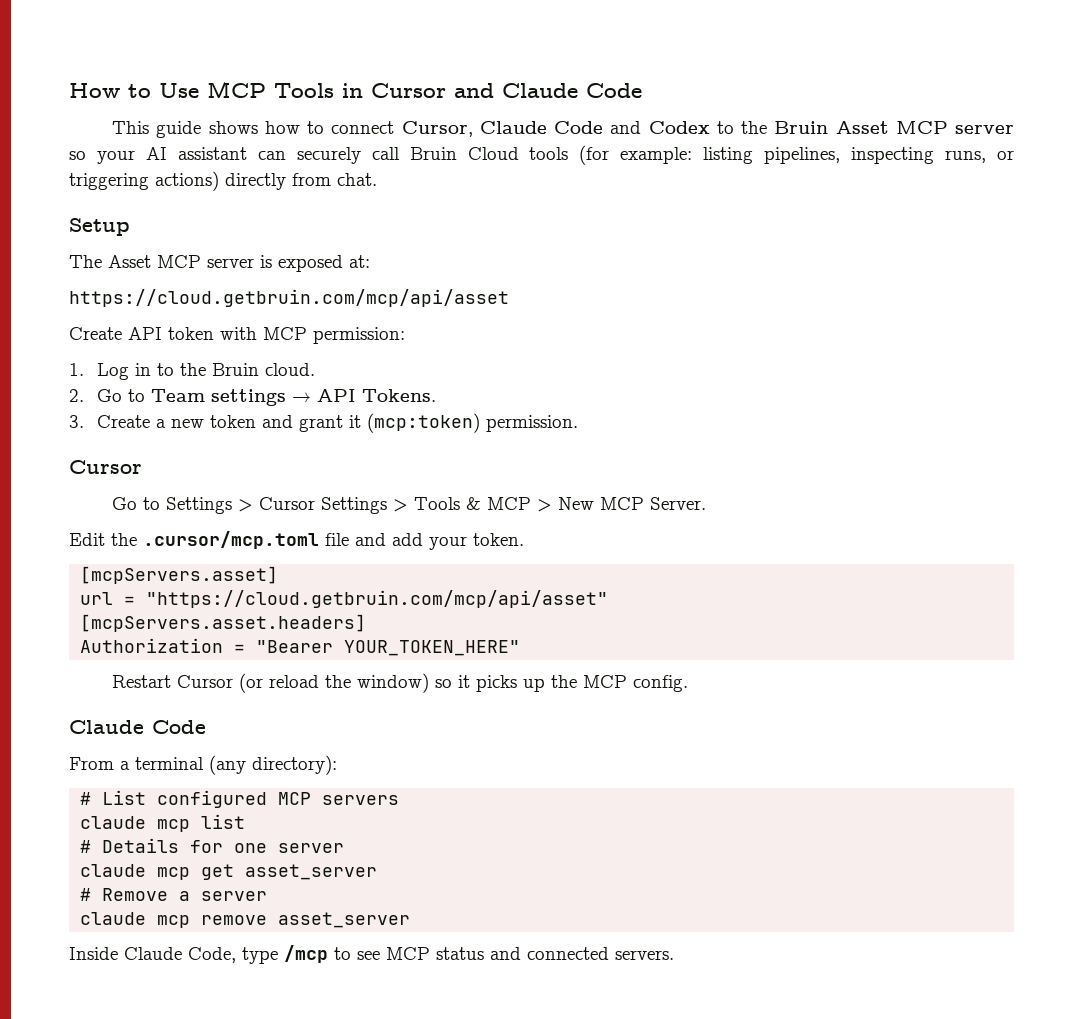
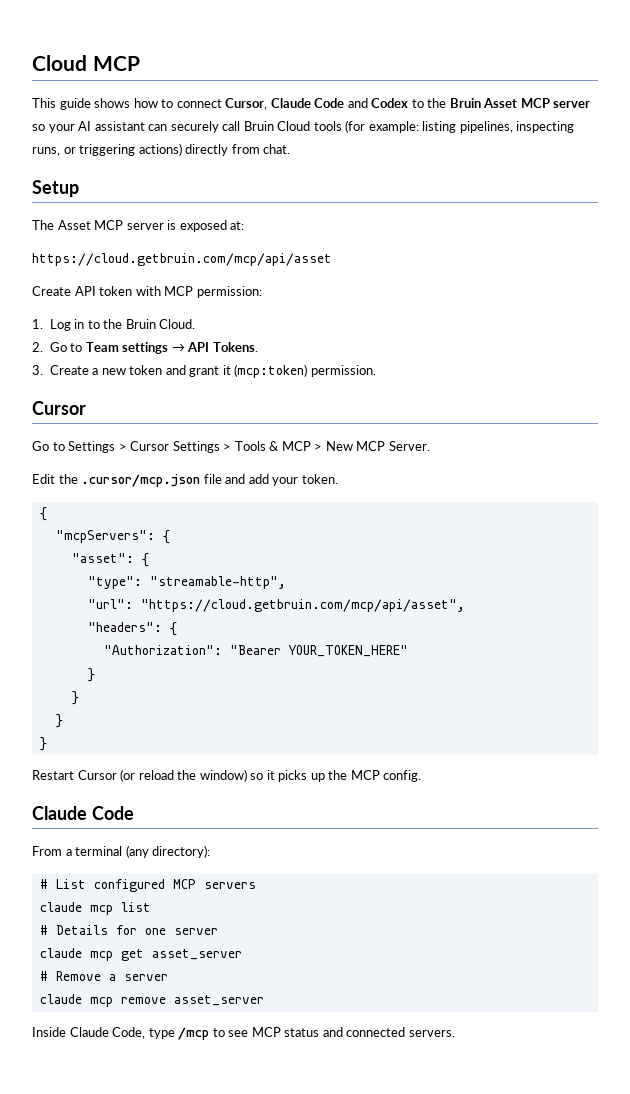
- How to Use MCP Tools in Cursor and Claude Code
+ Cloud MCP
- 1. Log in to the Bruin cloud.
+ 1. Log in to the Bruin Cloud.
- Edit the .cursor/mcp.toml file and add your token.
- [mcpServers.asset]
- url = "https://cloud.getbruin.com/mcp/api/asset"
- [mcpServers.asset.headers]
- Authorization = "Bearer YOUR_TOKEN_HERE"
+ Edit the .cursor/mcp.json file and add your token.
+ {
+ "mcpServers": {
+ "asset": {
+ "type": "streamable-http",
+ "url": "https://cloud.getbruin.com/mcp/api/asset",
+ "headers": {
+ "Authorization": "Bearer YOUR_TOKEN_HERE"
+ }
+ }
+ }
+ }

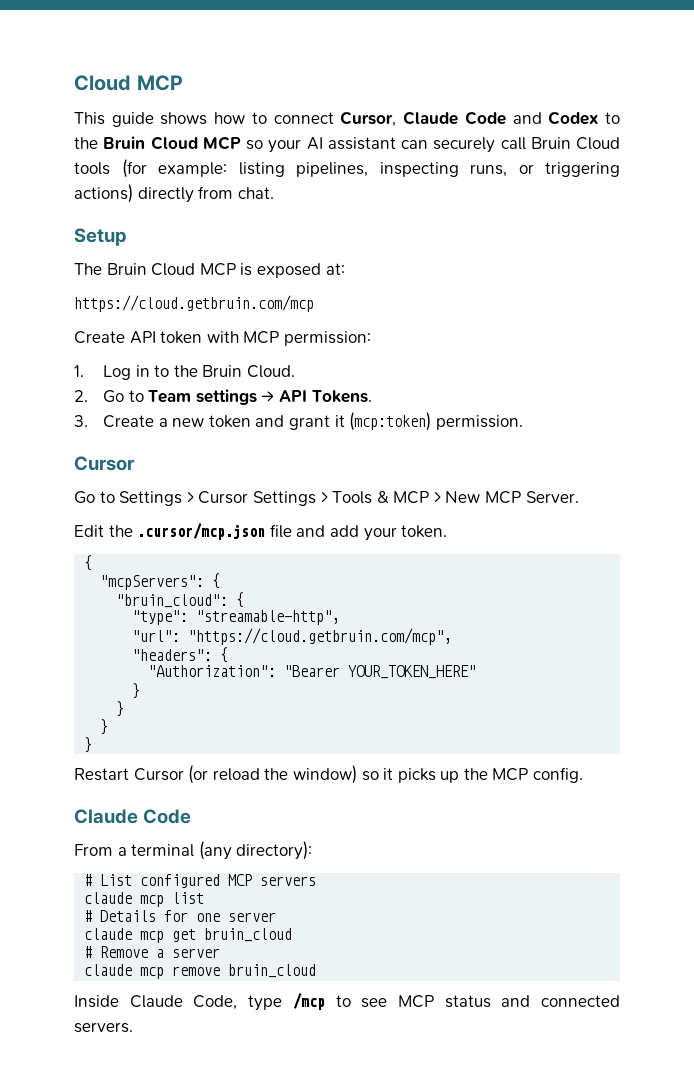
- This guide shows how to connect Cursor, Claude Code and Codex to the Bruin Asset MCP server so your AI assistant can securely call Bruin Cloud tools (for example: listing pipelines, inspecting runs, or triggering actions) directly from chat.
+ This guide shows how to connect Cursor, Claude Code and Codex to the Bruin Cloud MCP so your AI assistant can securely call Bruin Cloud tools (for example: listing pipelines, inspecting runs, or triggering actions) directly from chat.
- The Asset MCP server is exposed at:
+ The Bruin Cloud MCP is exposed at:
- https://cloud.getbruin.com/mcp/api/asset
+ https://cloud.getbruin.com/mcp
- "asset": {
+ "bruin_cloud": {
- "url": "https://cloud.getbruin.com/mcp/api/asset",
+ "url": "https://cloud.getbruin.com/mcp",
- claude mcp get asset_server
+ claude mcp get bruin_cloud
- claude mcp remove asset_server
+ claude mcp remove bruin_cloud

